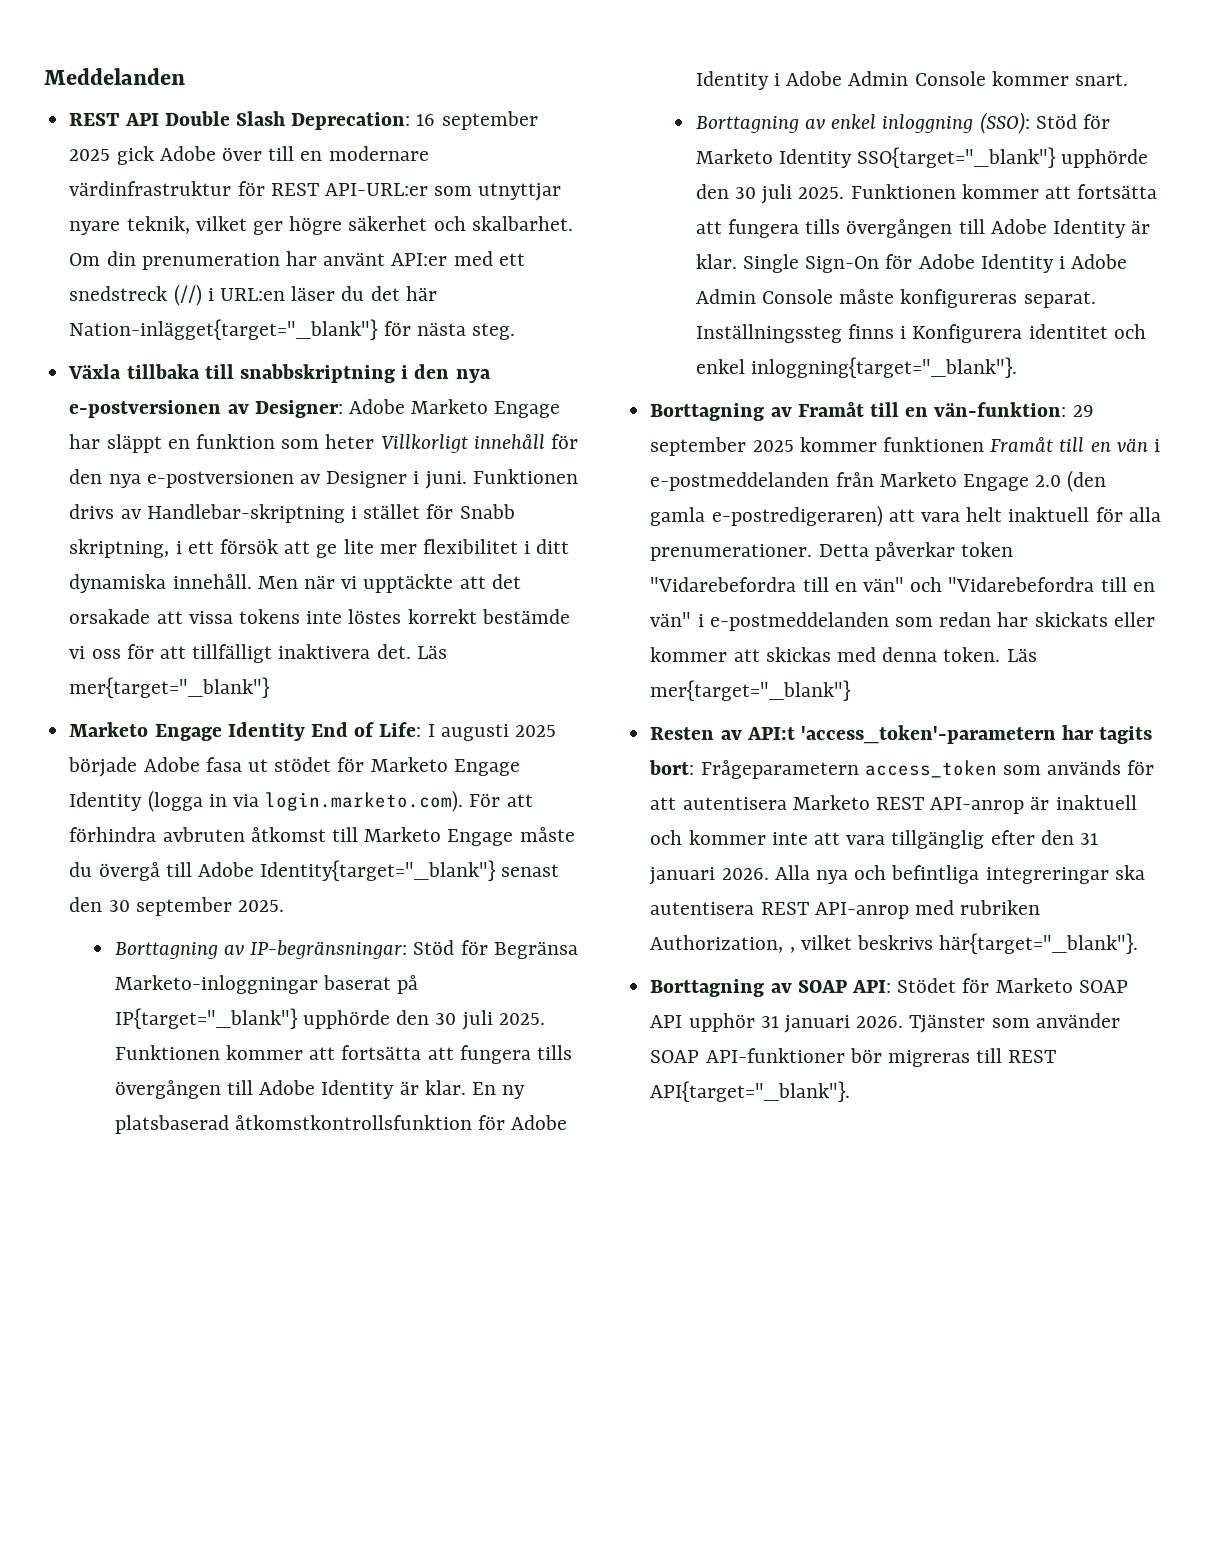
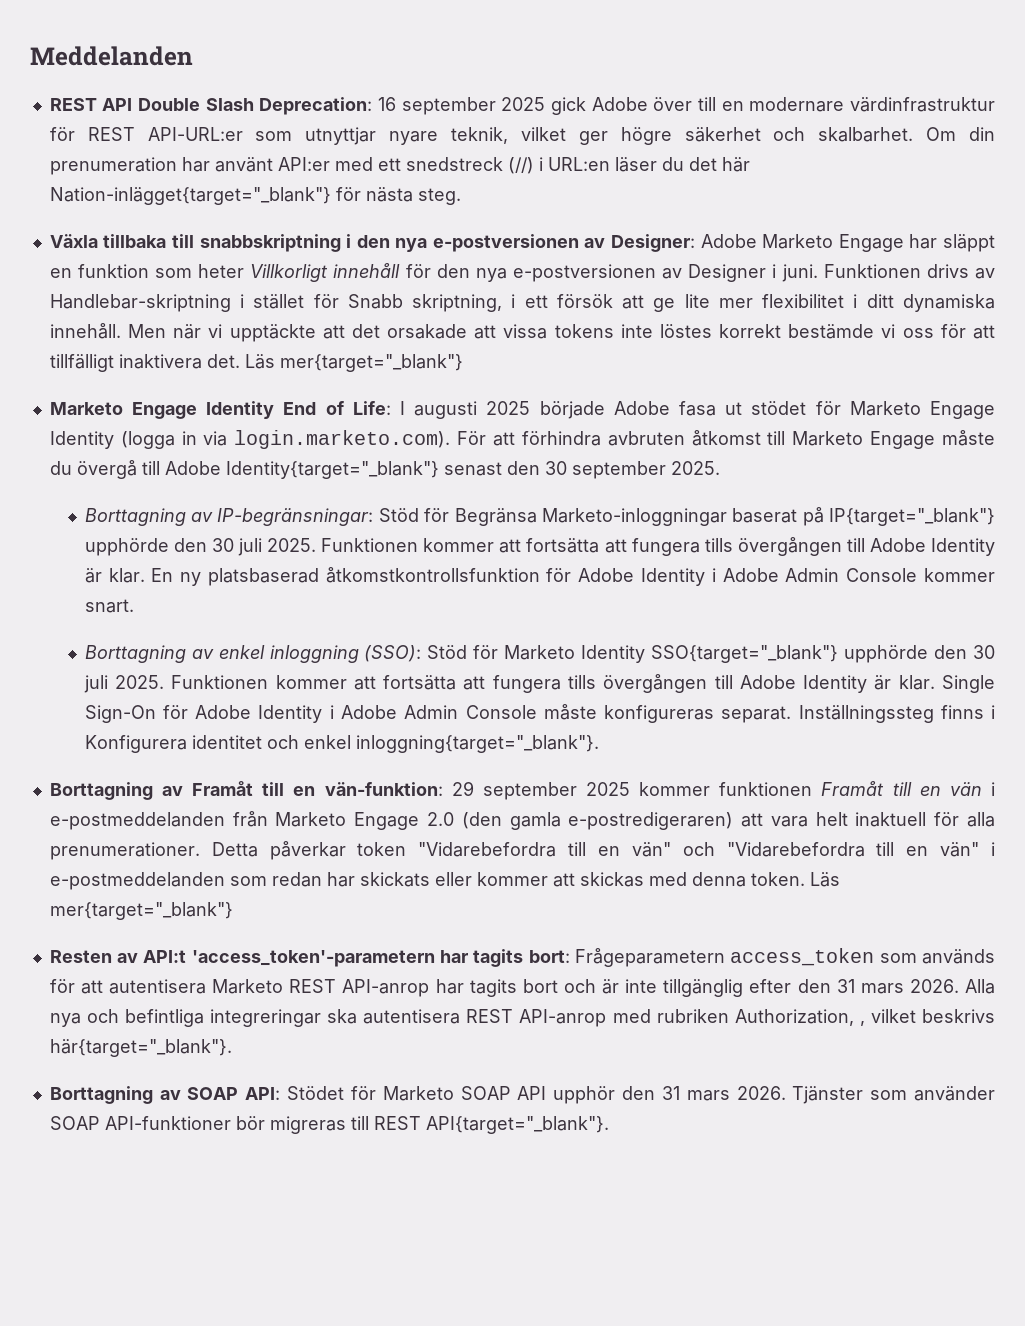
- Resten av API:t 'access_token'-parametern har tagits bort: Frågeparametern access_token som används för att autentisera Marketo REST API-anrop är inaktuell och kommer inte att vara tillgänglig efter den 31 januari 2026.
+ Resten av API:t 'access_token'-parametern har tagits bort: Frågeparametern access_token som används för att autentisera Marketo REST API-anrop har tagits bort och är inte tillgänglig efter den 31 mars 2026.
- Borttagning av SOAP API: Stödet för Marketo SOAP API upphör 31 januari 2026.
+ Borttagning av SOAP API: Stödet för Marketo SOAP API upphör den 31 mars 2026.

